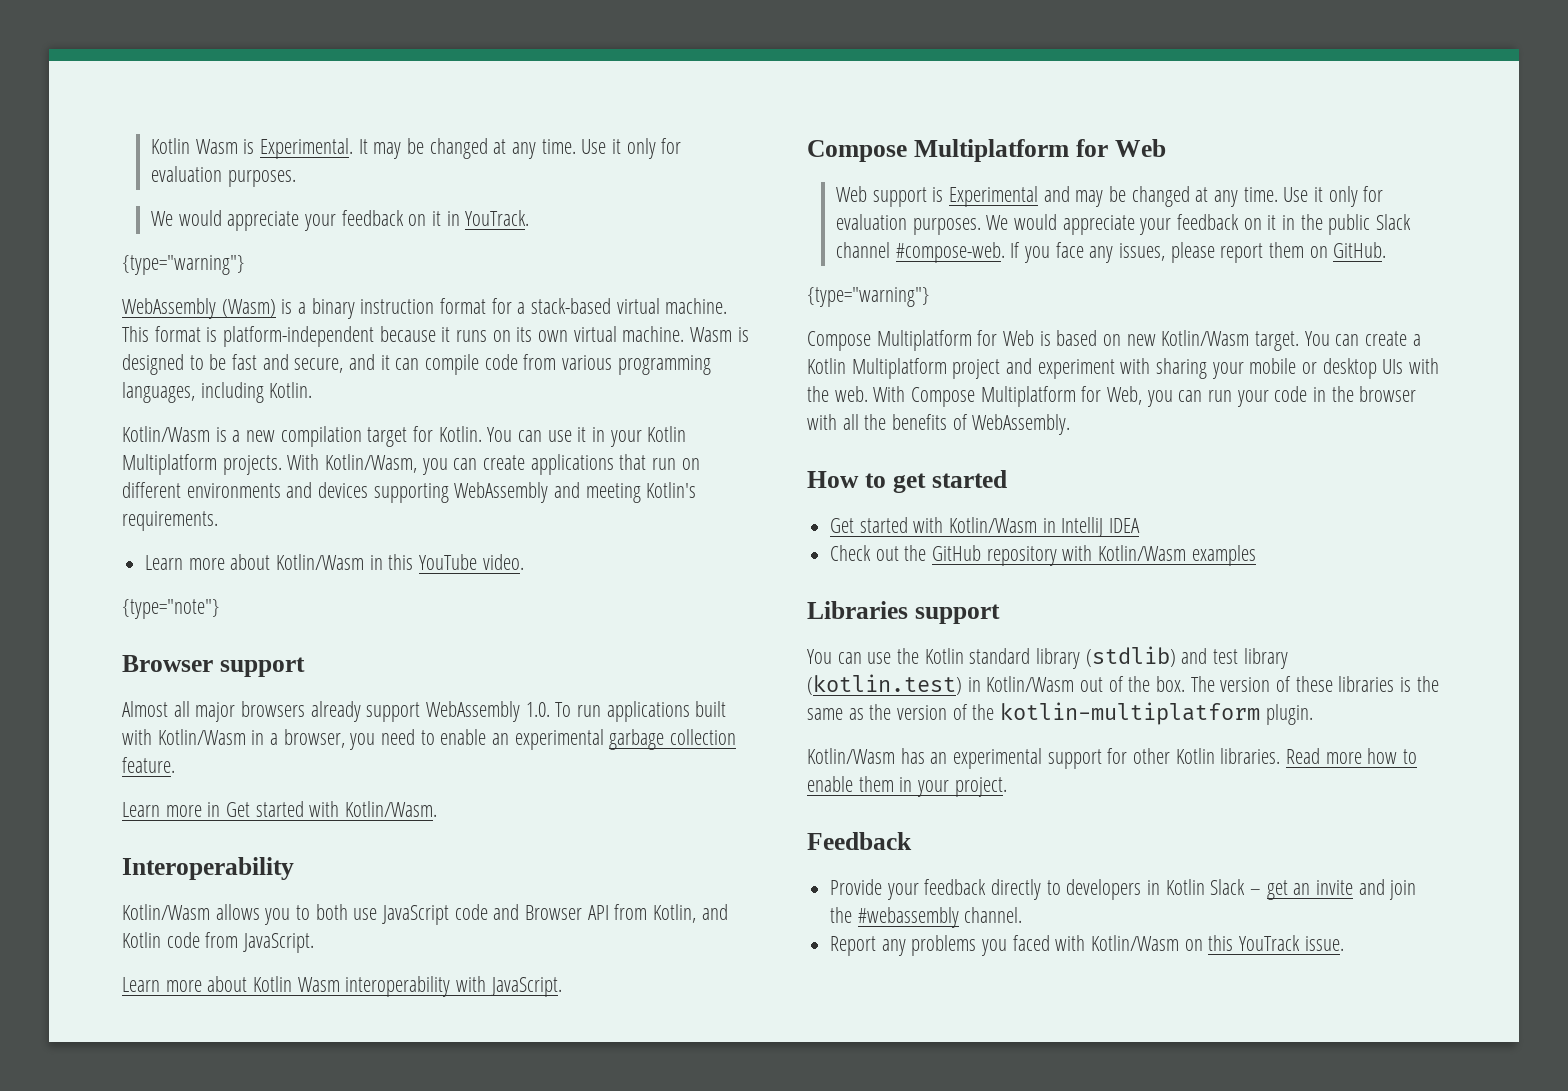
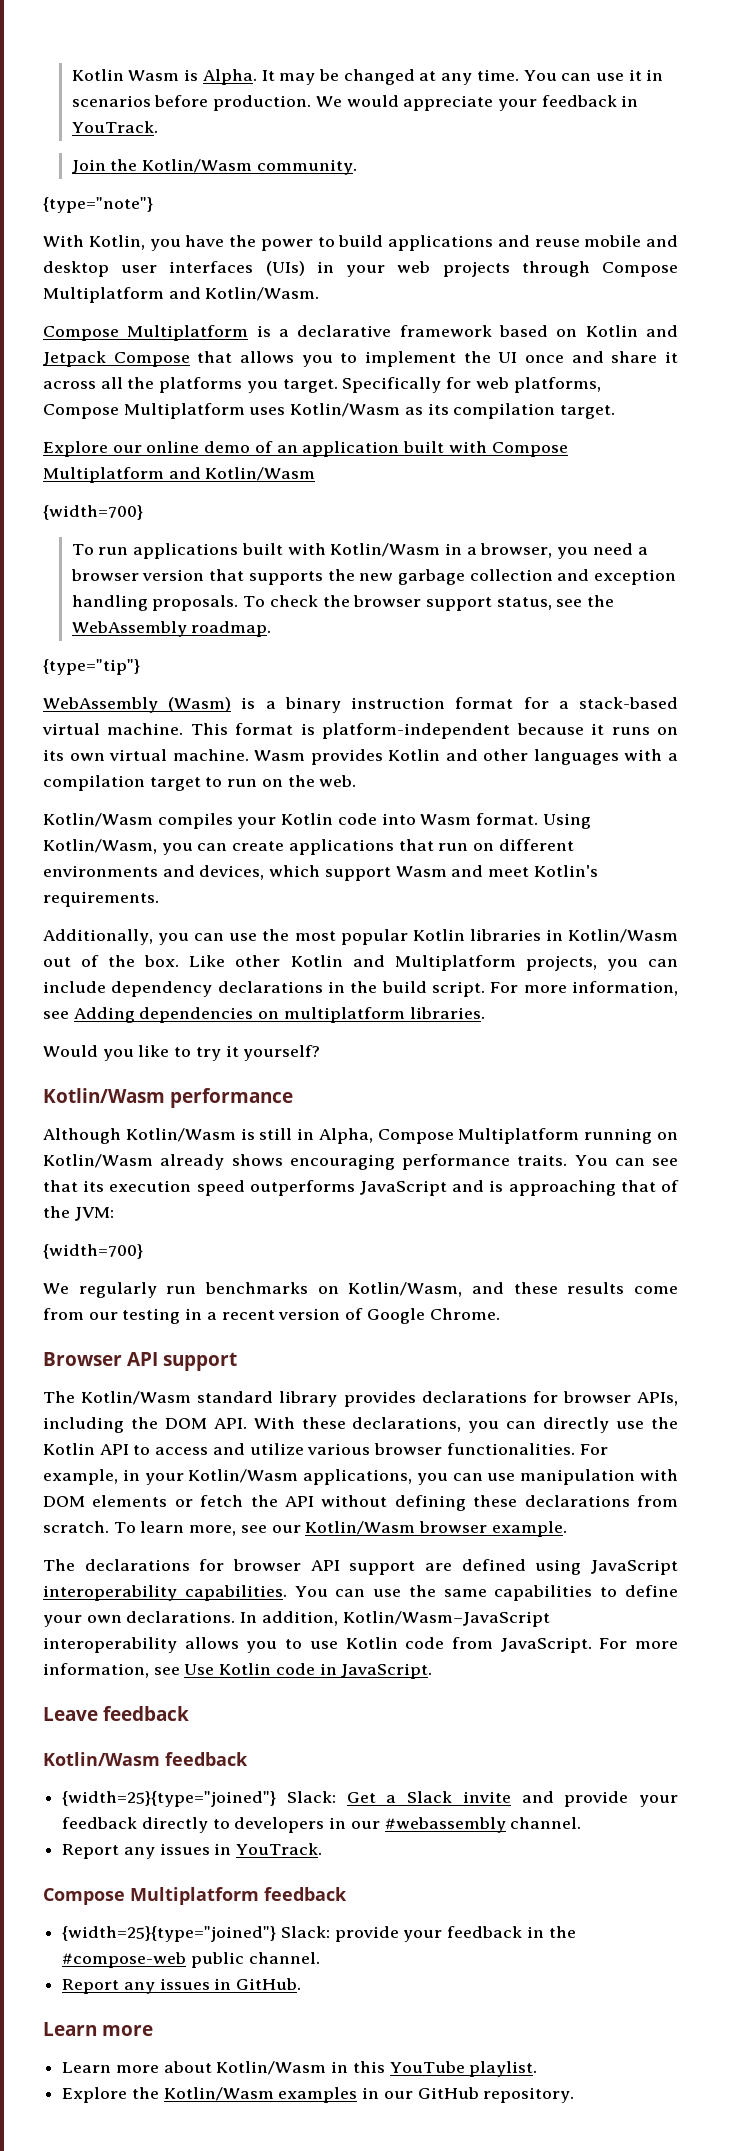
- Kotlin Wasm is Experimental.
+ Kotlin Wasm is Alpha.
- It may be changed at any time. Use it only for evaluation purposes.
- We would appreciate your feedback on it in YouTrack.
- {type="warning"}
+ It may be changed at any time. You can use it in scenarios before production. We would appreciate your feedback in YouTrack.
+ Join the Kotlin/Wasm community.
+ {type="note"}
+ With Kotlin, you have the power to build applications and reuse mobile and desktop user interfaces (UIs) in your web projects through Compose Multiplatform and Kotlin/Wasm.
+ Compose Multiplatform is a declarative framework based on Kotlin and Jetpack Compose that allows you to implement the UI once and share it across all the platforms you target. Specifically for web platforms, Compose Multiplatform uses Kotlin/Wasm as its compilation target.
+ Explore our online demo of an application built with Compose Multiplatform and Kotlin/Wasm
+ {width=700}
+ To run applications built with Kotlin/Wasm in a browser, you need a browser version that supports the new garbage collection and exception handling proposals. To check the browser support status, see the WebAssembly roadmap.
+ {type="tip"}
- Wasm is designed to be fast and secure, and it can compile code from various programming languages, including Kotlin.
- Kotlin/Wasm is a new compilation target for Kotlin. You can use it in your Kotlin Multiplatform projects. With Kotlin/Wasm, you can create applications that run on different environments and devices supporting WebAssembly and meeting Kotlin's requirements.
+ Wasm provides Kotlin and other languages with a compilation target to run on the web.
+ Kotlin/Wasm compiles your Kotlin code into Wasm format. Using Kotlin/Wasm, you can create applications that run on different environments and devices, which support Wasm and meet Kotlin's requirements.
+ Additionally, you can use the most popular Kotlin libraries in Kotlin/Wasm out of the box. Like other Kotlin and Multiplatform projects, you can include dependency declarations in the build script. For more information, see Adding dependencies on multiplatform libraries.
+ Would you like to try it yourself?
+ Kotlin/Wasm performance
+ Although Kotlin/Wasm is still in Alpha, Compose Multiplatform running on Kotlin/Wasm already shows encouraging performance traits. You can see that its execution speed outperforms JavaScript and is approaching that of the JVM:
+ {width=700}
+ We regularly run benchmarks on Kotlin/Wasm, and these results come from our testing in a recent version of Google Chrome.
+ Browser API support
+ The Kotlin/Wasm standard library provides declarations for browser APIs, including the DOM API. With these declarations, you can directly use the Kotlin API to access and utilize various browser functionalities. For example, in your Kotlin/Wasm applications, you can use manipulation with DOM elements or fetch the API without defining these declarations from scratch. To learn more, see our Kotlin/Wasm browser example.
+ The declarations for browser API support are defined using JavaScript interoperability capabilities. You can use the same capabilities to define your own declarations. In addition, Kotlin/Wasm–JavaScript interoperability allows you to use Kotlin code from JavaScript. For more information, see Use Kotlin code in JavaScript.
+ Leave feedback
+ Kotlin/Wasm feedback
+ {width=25}{type="joined"} Slack: Get a Slack invite and provide your feedback directly to developers in our #webassembly channel.
+ Report any issues in YouTrack.
+ Compose Multiplatform feedback
+ {width=25}{type="joined"} Slack: provide your feedback in the #compose-web public channel.
+ Report any issues in GitHub.
+ Learn more
- Learn more about Kotlin/Wasm in this YouTube video.
- {type="note"}
- Browser support
- Almost all major browsers already support WebAssembly 1.0. To run applications built with Kotlin/Wasm in a browser, you need to enable an experimental garbage collection feature.
- Learn more in Get started with Kotlin/Wasm.
- Interoperability
- Kotlin/Wasm allows you to both use JavaScript code and Browser API from Kotlin, and Kotlin code from JavaScript.
- Learn more about Kotlin Wasm interoperability with JavaScript.
- Compose Multiplatform for Web
- Web support is Experimental and may be changed at any time. Use it only for evaluation purposes. We would appreciate your feedback on it in the public Slack channel #compose-web. If you face any issues, please report them on GitHub.
- {type="warning"}
- Compose Multiplatform for Web is based on new Kotlin/Wasm target. You can create a Kotlin Multiplatform project and experiment with sharing your mobile or desktop UIs with the web. With Compose Multiplatform for Web, you can run your code in the browser with all the benefits of WebAssembly.
- How to get started
- Get started with Kotlin/Wasm in IntelliJ IDEA
- Check out the GitHub repository with Kotlin/Wasm examples
- Libraries support
- You can use the Kotlin standard library (stdlib) and test library (kotlin.test) in Kotlin/Wasm out of the box. The version of these libraries is the same as the version of the kotlin-multiplatform plugin.
- Kotlin/Wasm has an experimental support for other Kotlin libraries. Read more how to enable them in your project.
- Feedback
- Provide your feedback directly to developers in Kotlin Slack – get an invite and join the #webassembly channel.
- Report any problems you faced with Kotlin/Wasm on this YouTrack issue.
+ Learn more about Kotlin/Wasm in this YouTube playlist.
+ Explore the Kotlin/Wasm examples in our GitHub repository.

